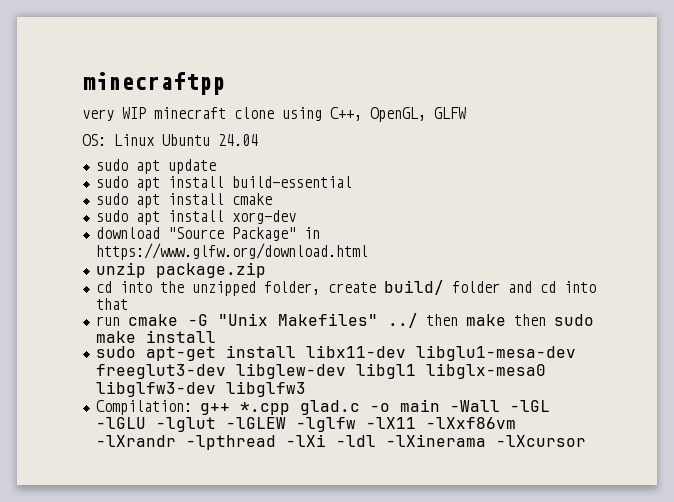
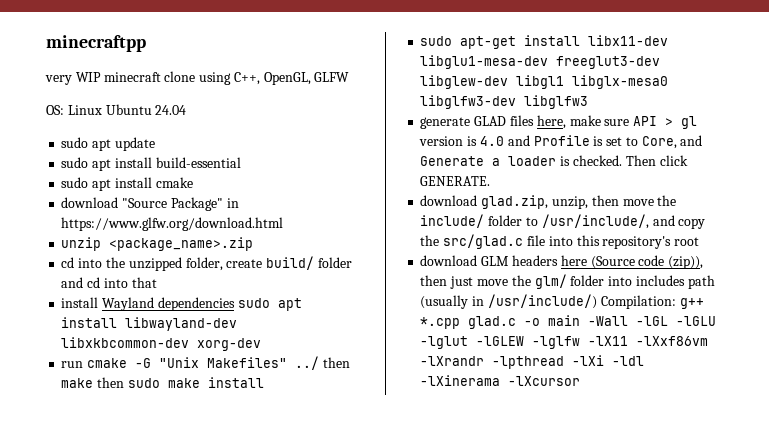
- sudo apt install xorg-dev
- unzip package.zip
+ unzip <package_name>.zip
+ install Wayland dependencies sudo apt install libwayland-dev libxkbcommon-dev xorg-dev
- Compilation: g++ *.cpp glad.c -o main -Wall -lGL -lGLU -lglut -lGLEW -lglfw -lX11 -lXxf86vm -lXrandr -lpthread -lXi -ldl -lXinerama -lXcursor
+ generate GLAD files here, make sure API > gl version is 4.0 and Profile is set to Core, and Generate a loader is checked. Then click GENERATE.
+ download glad.zip, unzip, then move the include/ folder to /usr/include/, and copy the src/glad.c file into this repository's root
+ download GLM headers here (Source code (zip)), then just move the glm/ folder into includes path (usually in /usr/include/) Compilation: g++ *.cpp glad.c -o main -Wall -lGL -lGLU -lglut -lGLEW -lglfw -lX11 -lXxf86vm -lXrandr -lpthread -lXi -ldl -lXinerama -lXcursor

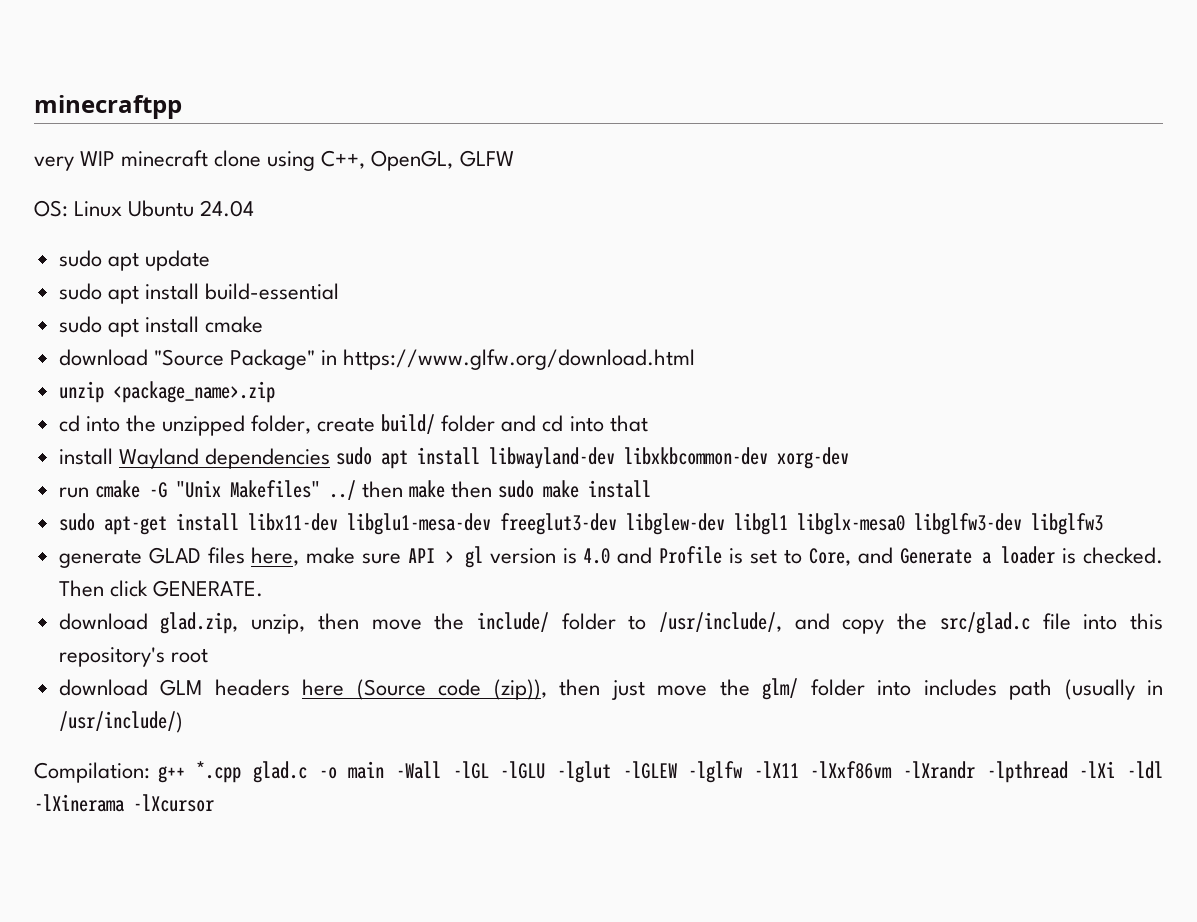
- download GLM headers here (Source code (zip)), then just move the glm/ folder into includes path (usually in /usr/include/) Compilation: g++ *.cpp glad.c -o main -Wall -lGL -lGLU -lglut -lGLEW -lglfw -lX11 -lXxf86vm -lXrandr -lpthread -lXi -ldl -lXinerama -lXcursor
+ download GLM headers here (Source code (zip)), then just move the glm/ folder into includes path (usually in /usr/include/)
+ Compilation: g++ *.cpp glad.c -o main -Wall -lGL -lGLU -lglut -lGLEW -lglfw -lX11 -lXxf86vm -lXrandr -lpthread -lXi -ldl -lXinerama -lXcursor

